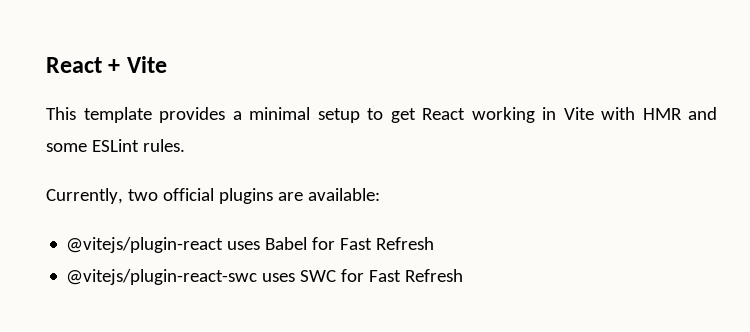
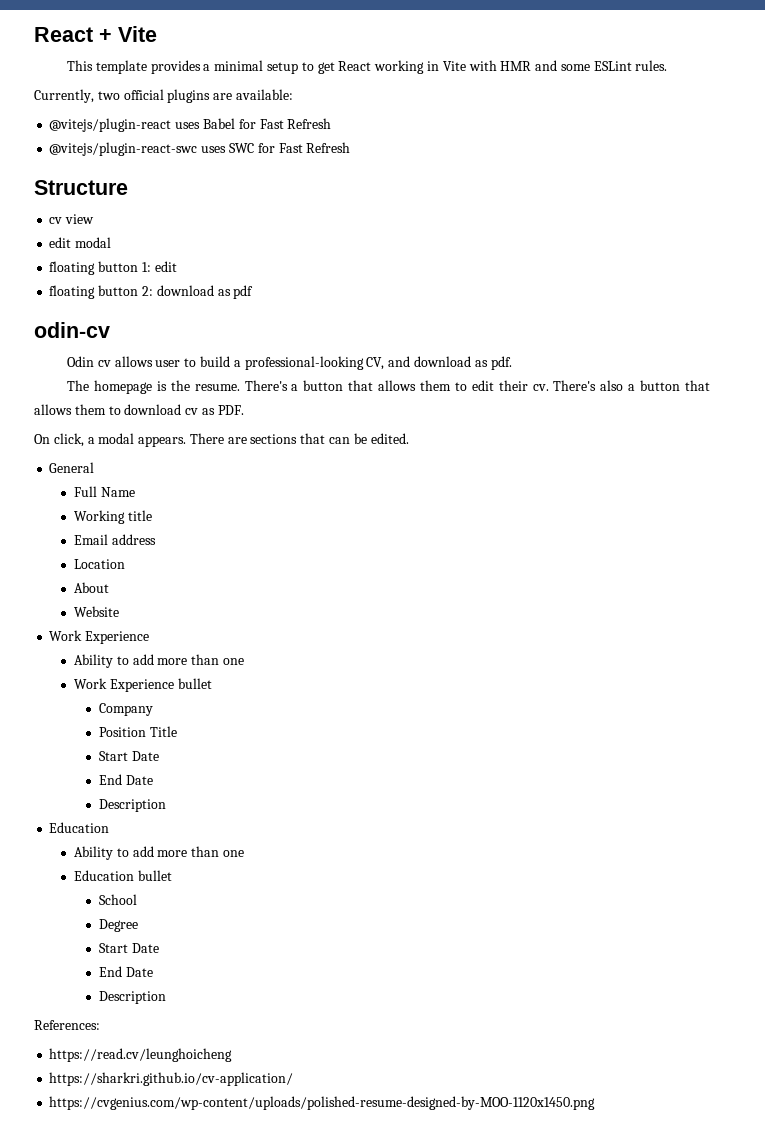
+ Structure
+ cv view
+ edit modal
+ floating button 1: edit
+ floating button 2: download as pdf
+ odin-cv
+ Odin cv allows user to build a professional-looking CV, and download as pdf.
+ The homepage is the resume. There's a button that allows them to edit their cv. There's also a button that allows them to download cv as PDF.
+ On click, a modal appears. There are sections that can be edited.
+ General
+ Full Name
+ Working title
+ Email address
+ Location
+ About
+ Website
+ Work Experience
+ Ability to add more than one
+ Work Experience bullet
+ Company
+ Position Title
+ Start Date
+ End Date
+ Description
+ Education
+ Ability to add more than one
+ Education bullet
+ School
+ Degree
+ Start Date
+ End Date
+ Description
+ References:
+ https://read.cv/leunghoicheng
+ https://sharkri.github.io/cv-application/
+ https://cvgenius.com/wp-content/uploads/polished-resume-designed-by-MOO-1120x1450.png

